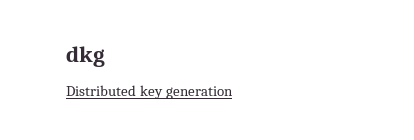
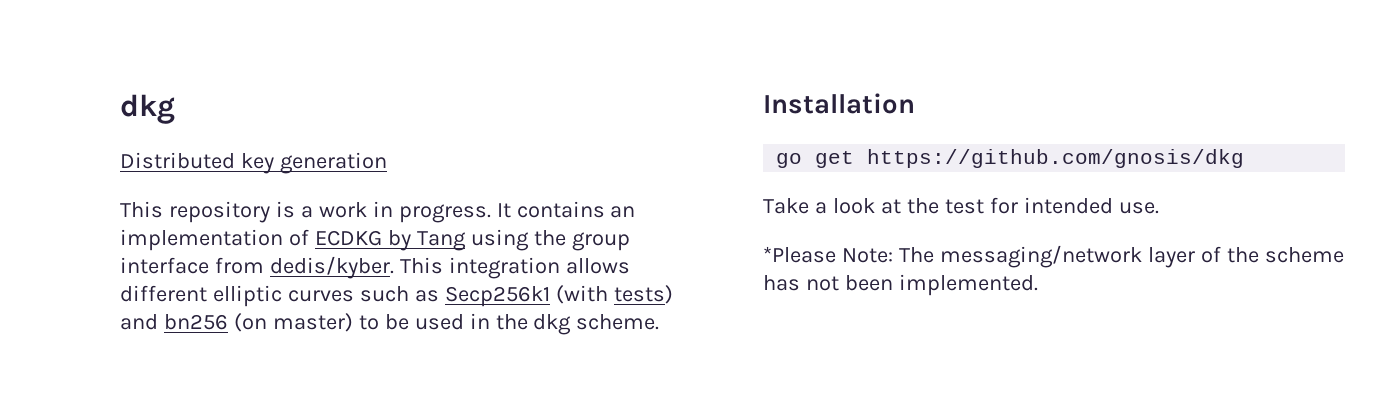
+ This repository is a work in progress. It contains an implementation of ECDKG by Tang using the group interface from dedis/kyber. This integration allows different elliptic curves such as Secp256k1 (with tests) and bn256 (on master) to be used in the dkg scheme.
+ Installation
+ go get https://github.com/gnosis/dkg
+ Take a look at the test for intended use.
+ *Please Note: The messaging/network layer of the scheme has not been implemented.

